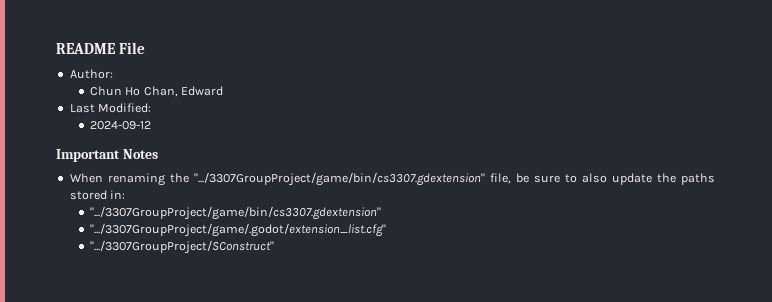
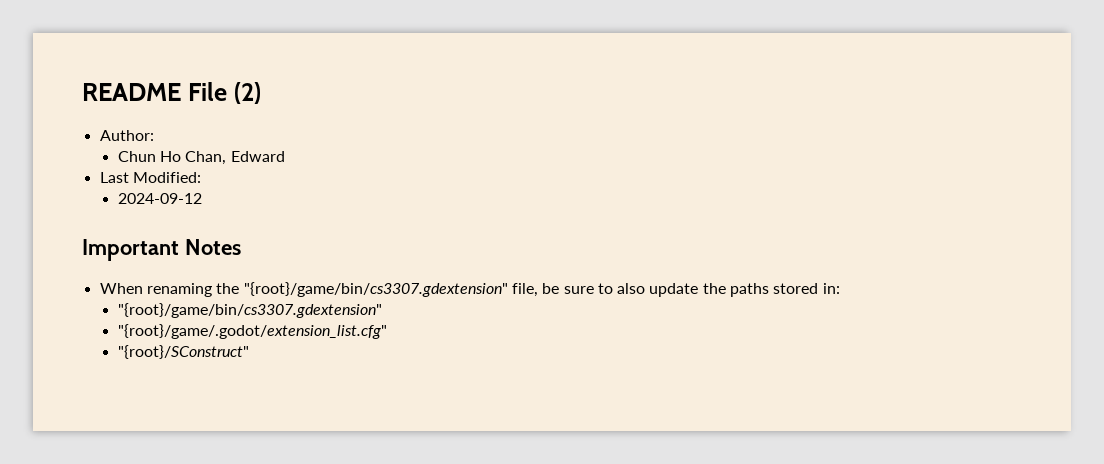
- README File
+ README File (2)
- When renaming the ".../3307GroupProject/game/bin/cs3307.gdextension" file, be sure to also update the paths stored in:
- ".../3307GroupProject/game/bin/cs3307.gdextension"
- ".../3307GroupProject/game/.godot/extension_list.cfg"
- ".../3307GroupProject/SConstruct"
+ When renaming the "{root}/game/bin/cs3307.gdextension" file, be sure to also update the paths stored in:
+ "{root}/game/bin/cs3307.gdextension"
+ "{root}/game/.godot/extension_list.cfg"
+ "{root}/SConstruct"

